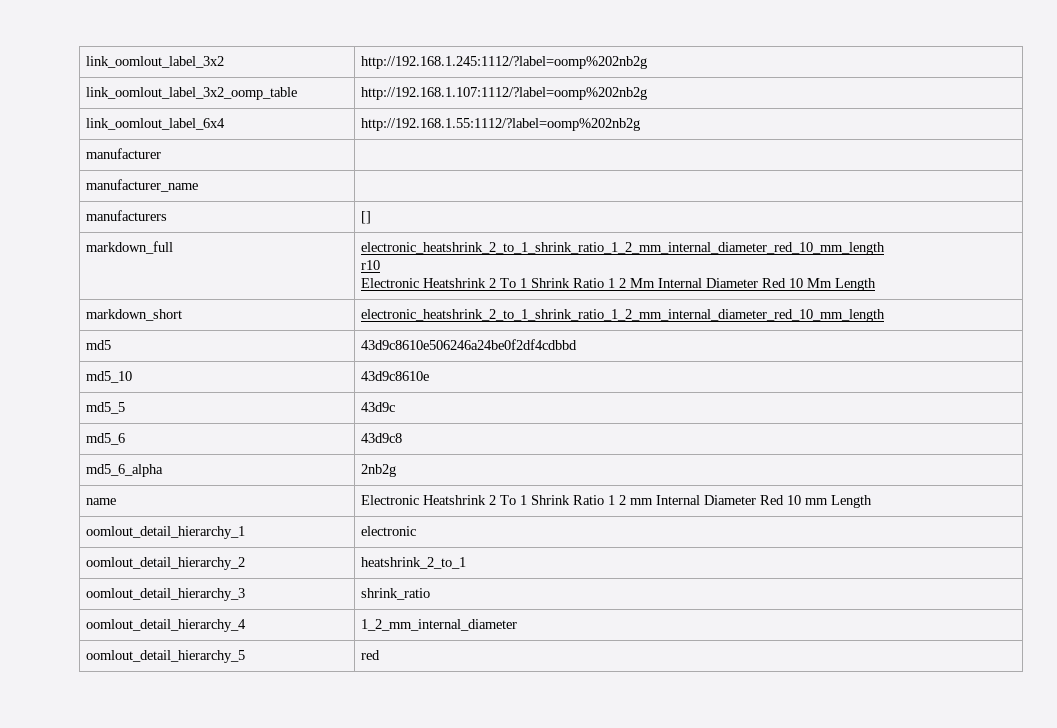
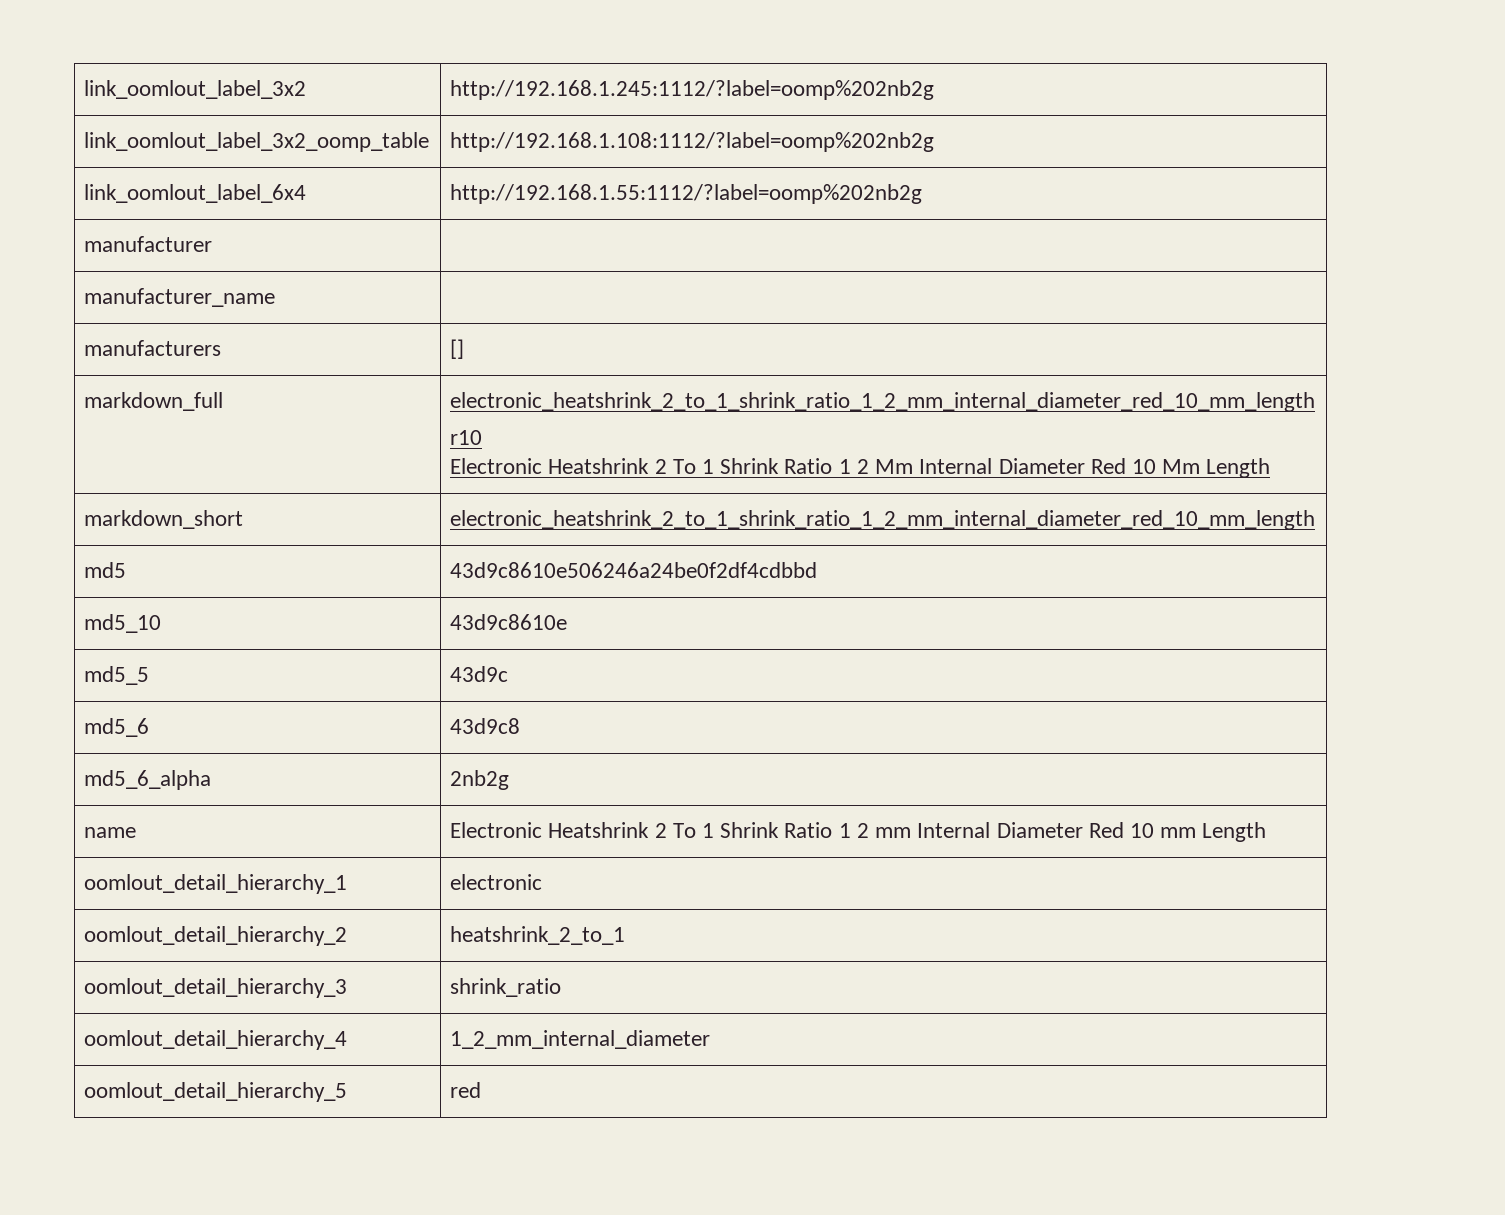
- link_oomlout_label_3x2_oomp_table | http://192.168.1.107:1112/?label=oomp%202nb2g
+ link_oomlout_label_3x2_oomp_table | http://192.168.1.108:1112/?label=oomp%202nb2g

